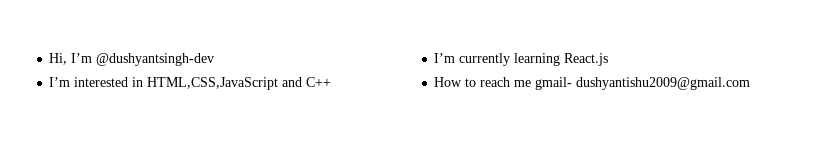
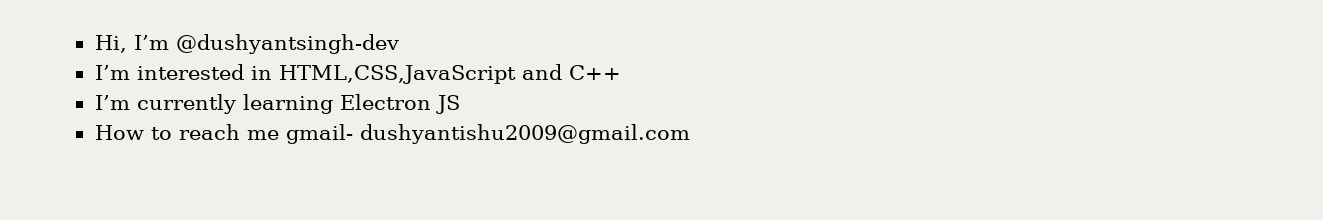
- I’m currently learning React.js
+ I’m currently learning Electron JS

